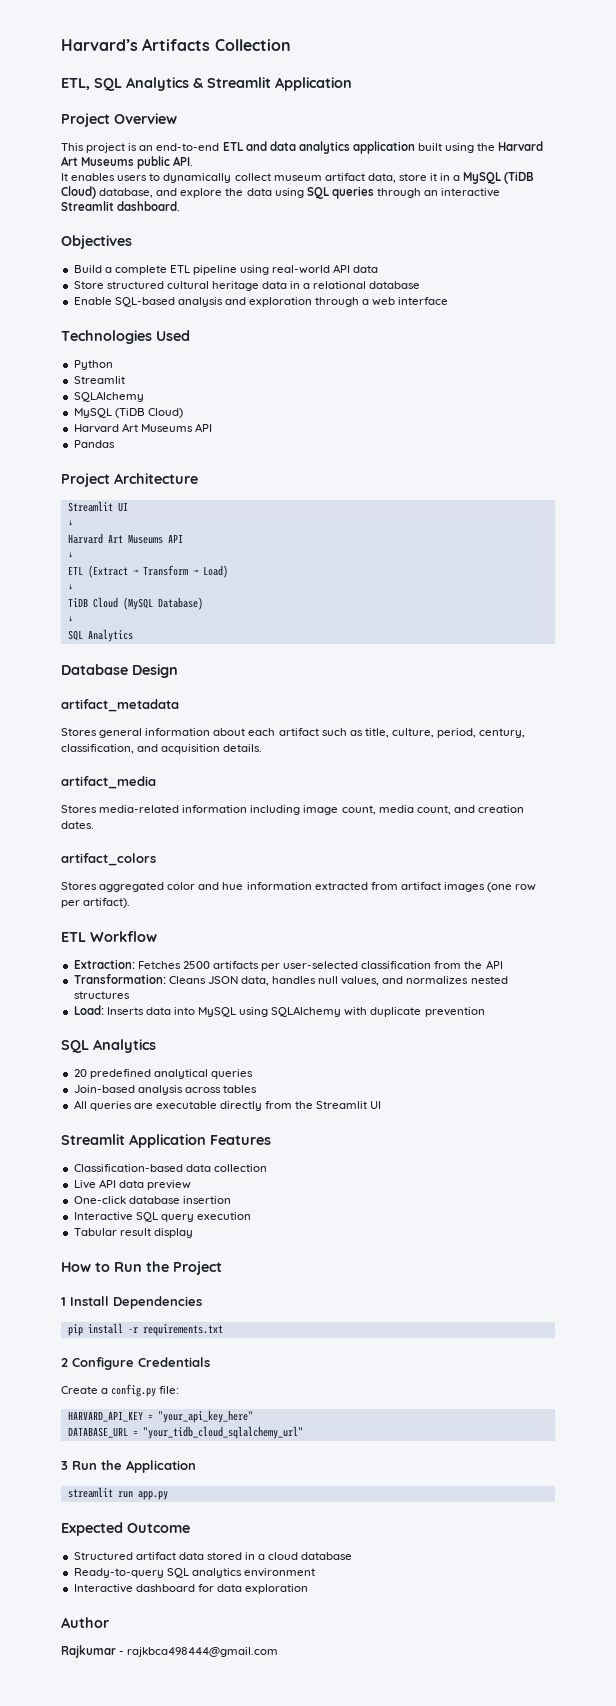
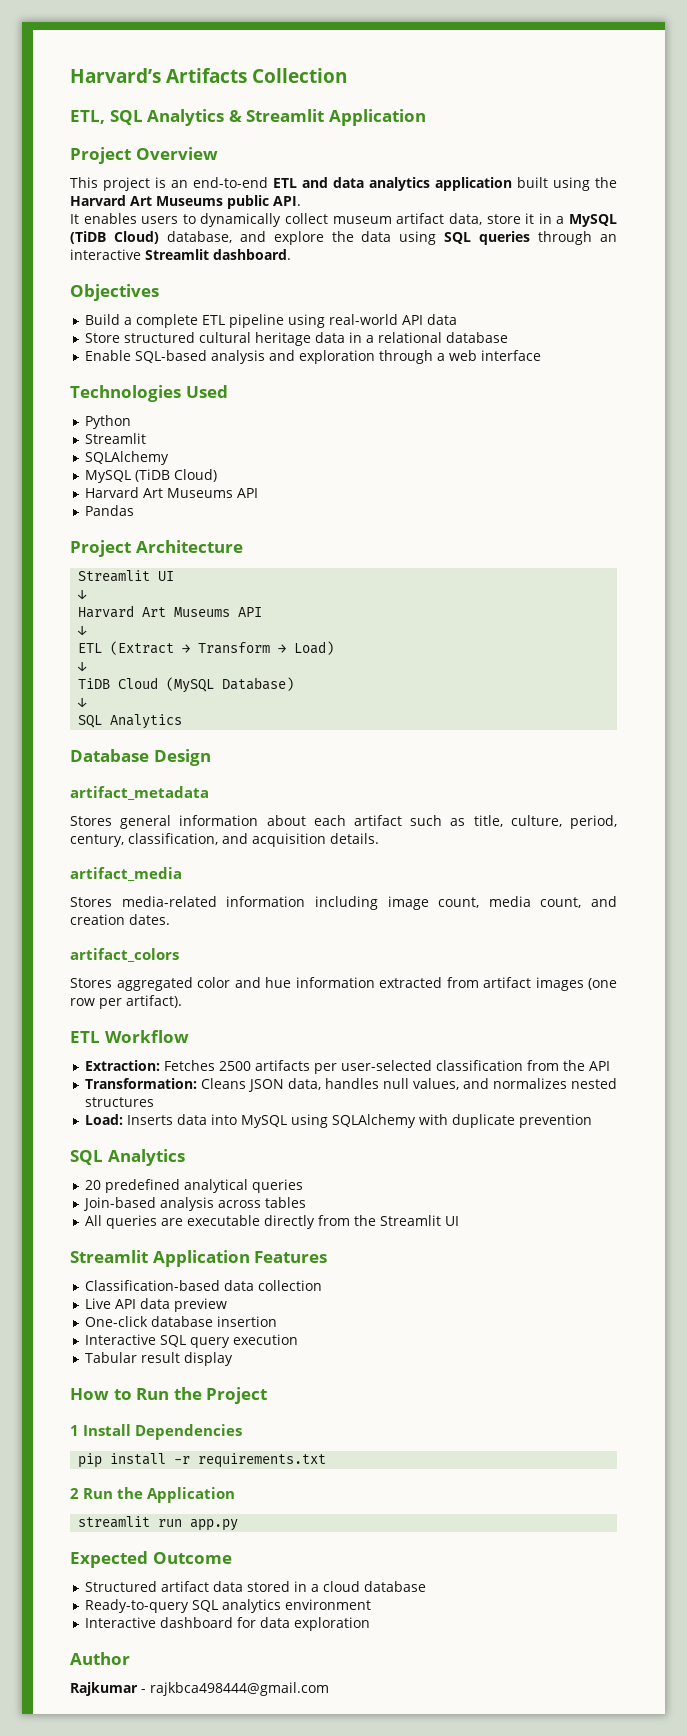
- 2 Configure Credentials
- Create a config.py file:
- HARVARD_API_KEY = "your_api_key_here"
- DATABASE_URL = "your_tidb_cloud_sqlalchemy_url"
- 3 Run the Application
+ 2 Run the Application

